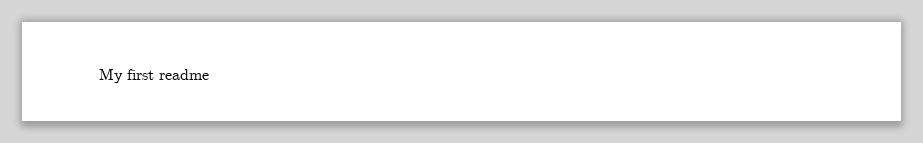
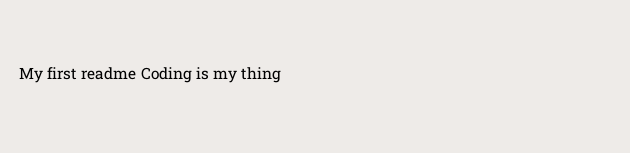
- My first readme
+ My first readme Coding is my thing

